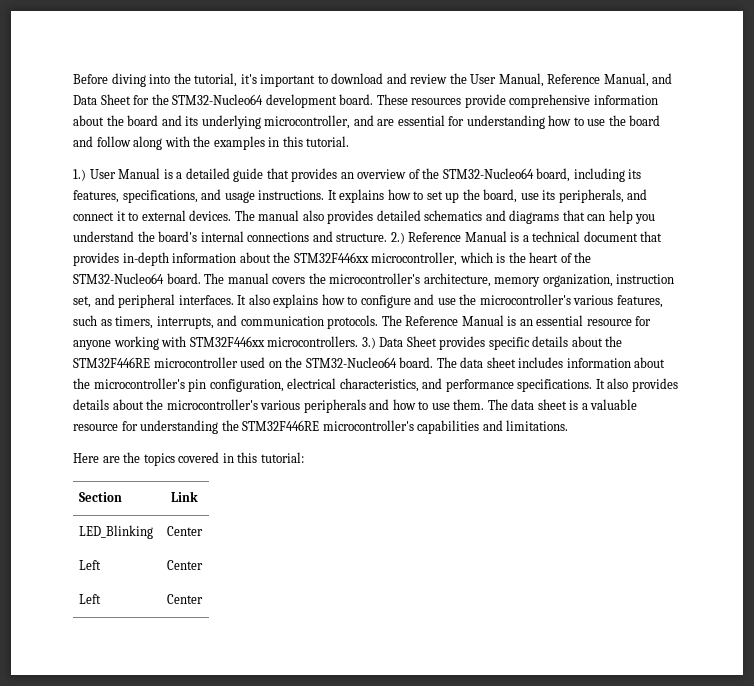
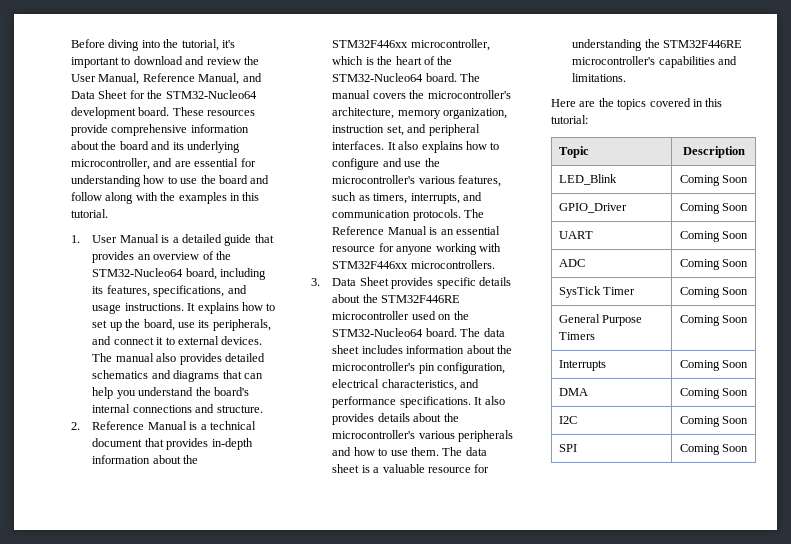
- 1.) User Manual is a detailed guide that provides an overview of the STM32-Nucleo64 board, including its features, specifications, and usage instructions.
+ 1. User Manual is a detailed guide that provides an overview of the STM32-Nucleo64 board, including its features, specifications, and usage instructions.
- The manual also provides detailed schematics and diagrams that can help you understand the board's internal connections and structure. 2.) Reference Manual is a technical document that provides in-depth information about the STM32F446xx microcontroller, which is the heart of the STM32-Nucleo64 board.
+ The manual also provides detailed schematics and diagrams that can help you understand the board's internal connections and structure.
+ 2. Reference Manual is a technical document that provides in-depth information about the STM32F446xx microcontroller, which is the heart of the STM32-Nucleo64 board.
- The Reference Manual is an essential resource for anyone working with STM32F446xx microcontrollers. 3.) Data Sheet provides specific details about the STM32F446RE microcontroller used on the STM32-Nucleo64 board.
+ The Reference Manual is an essential resource for anyone working with STM32F446xx microcontrollers.
+ 3. Data Sheet provides specific details about the STM32F446RE microcontroller used on the STM32-Nucleo64 board.
- Section | Link
- LED_Blinking | Center
- Left | Center
- Left | Center
+ Topic | Description
+ LED_Blink | Coming Soon
+ GPIO_Driver | Coming Soon
+ UART | Coming Soon
+ ADC | Coming Soon
+ SysTick Timer | Coming Soon
+ General Purpose Timers | Coming Soon
+ Interrupts | Coming Soon
+ DMA | Coming Soon
+ I2C | Coming Soon
+ SPI | Coming Soon

